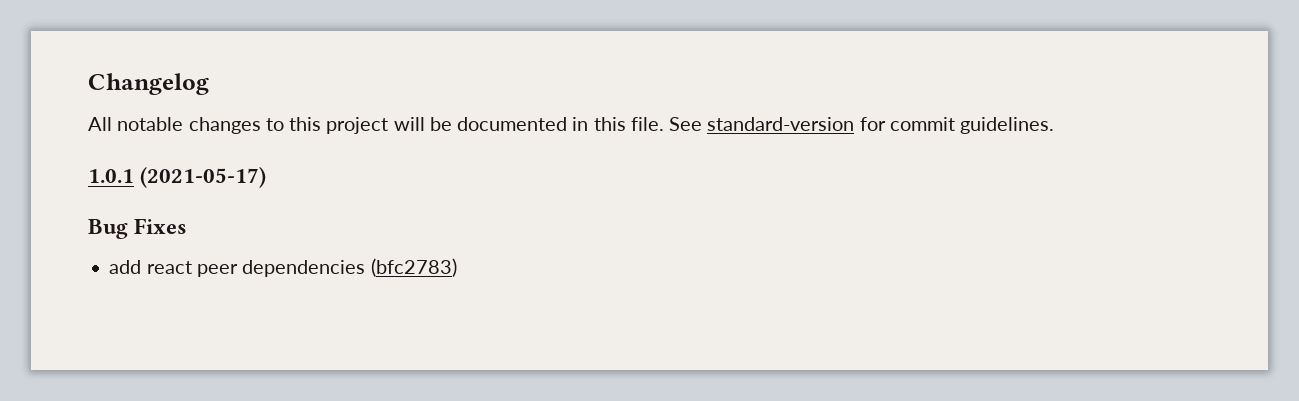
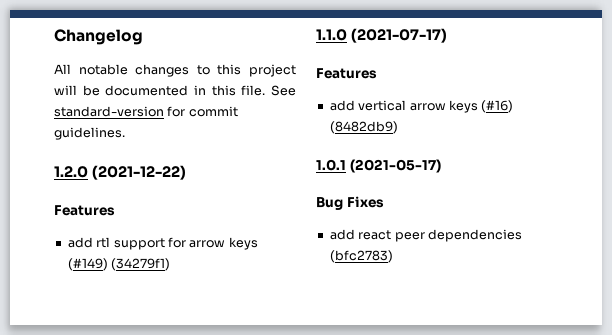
+ 1.2.0 (2021-12-22)
+ Features
+ add rtl support for arrow keys (#149) (34279f1)
+ 1.1.0 (2021-07-17)
+ Features
+ add vertical arrow keys (#16) (8482db9)

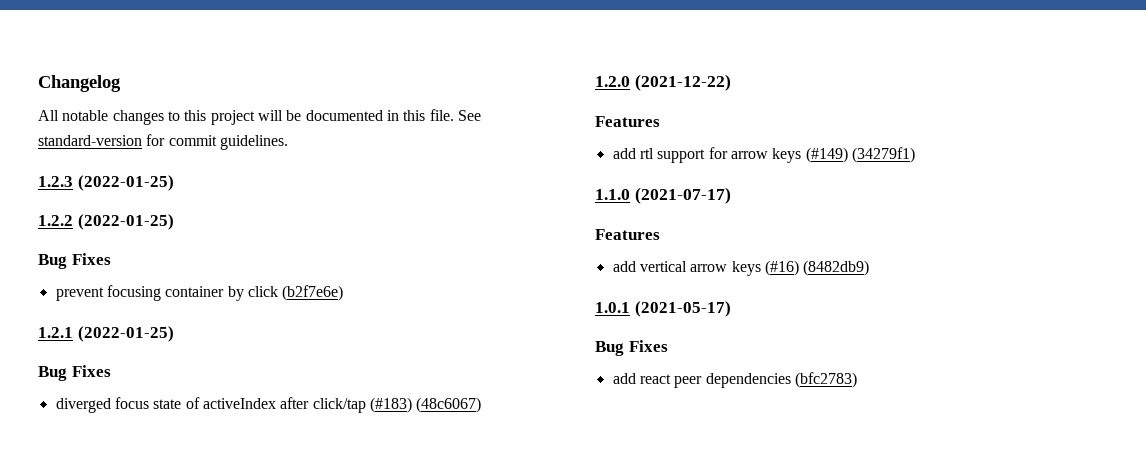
+ 1.2.3 (2022-01-25)
+ 1.2.2 (2022-01-25)
+ Bug Fixes
+ prevent focusing container by click (b2f7e6e)
+ 1.2.1 (2022-01-25)
+ Bug Fixes
+ diverged focus state of activeIndex after click/tap (#183) (48c6067)

